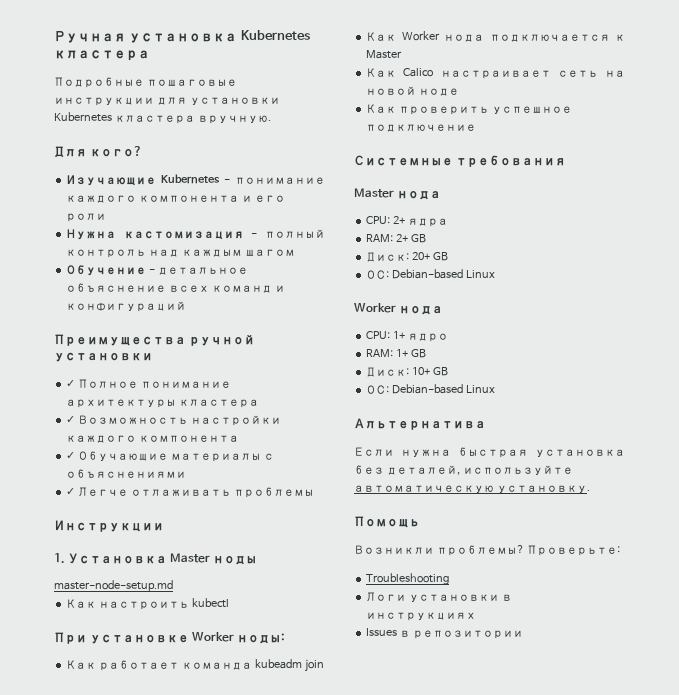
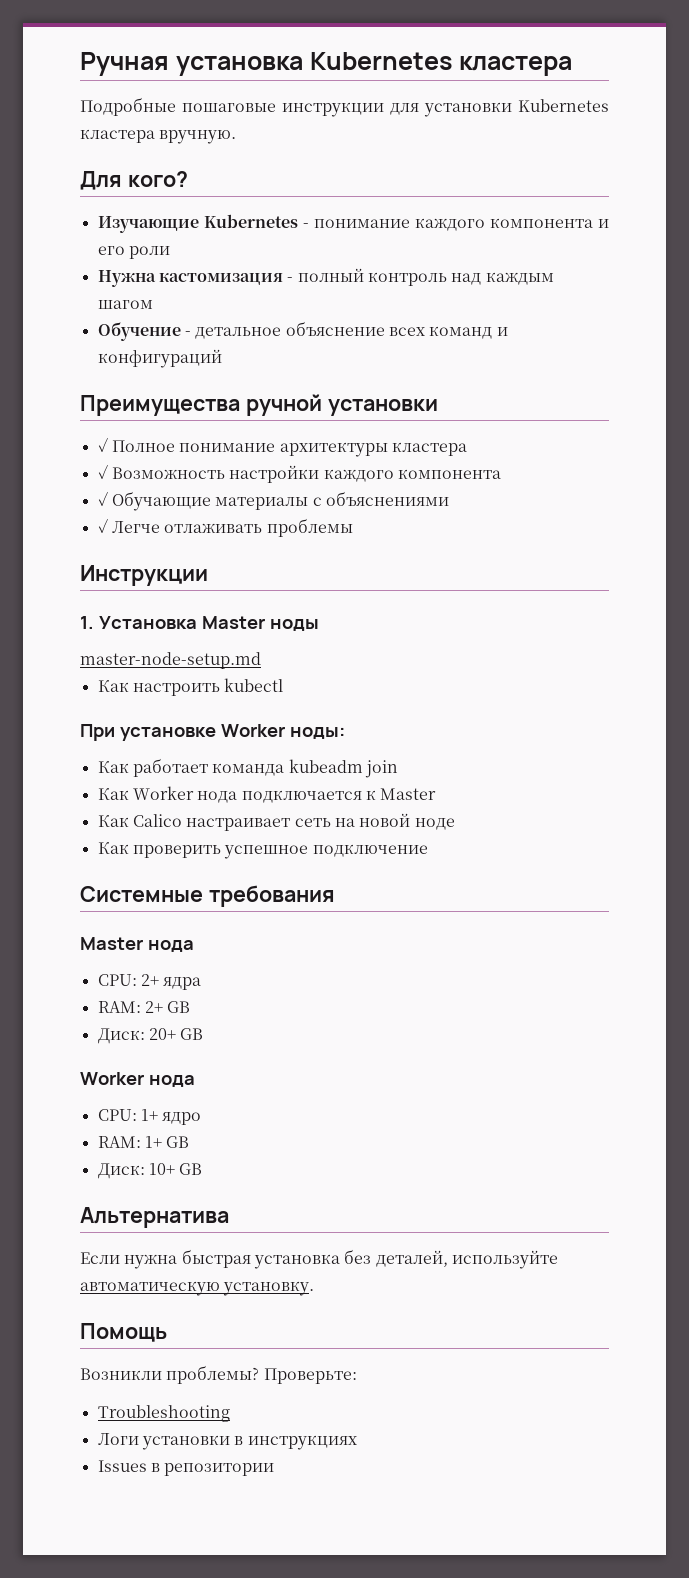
  Диск: 20+ GB
- ОС: Debian-based Linux
  Диск: 10+ GB
- ОС: Debian-based Linux

